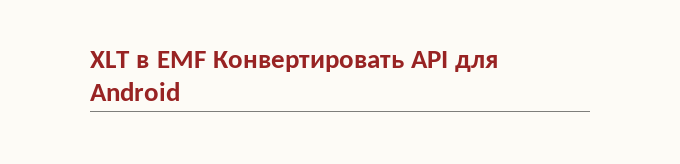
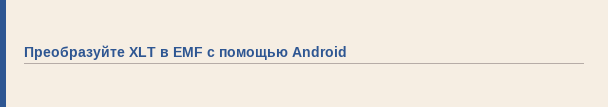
- XLT в EMF Конвертировать API для Android
+ Преобразуйте XLT в EMF с помощью Android

